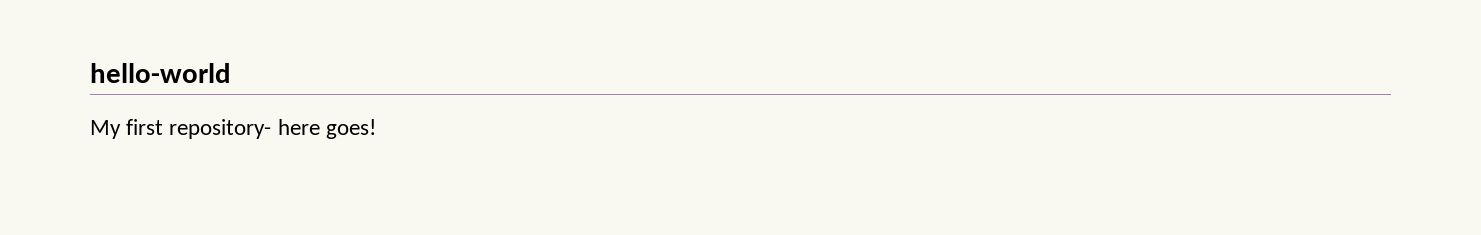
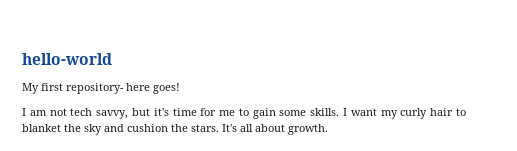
+ I am not tech savvy, but it's time for me to gain some skills. I want my curly hair to blanket the sky and cushion the stars. It's all about growth.

